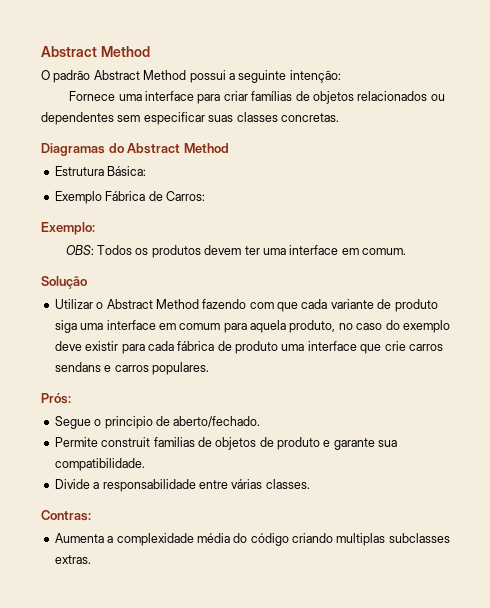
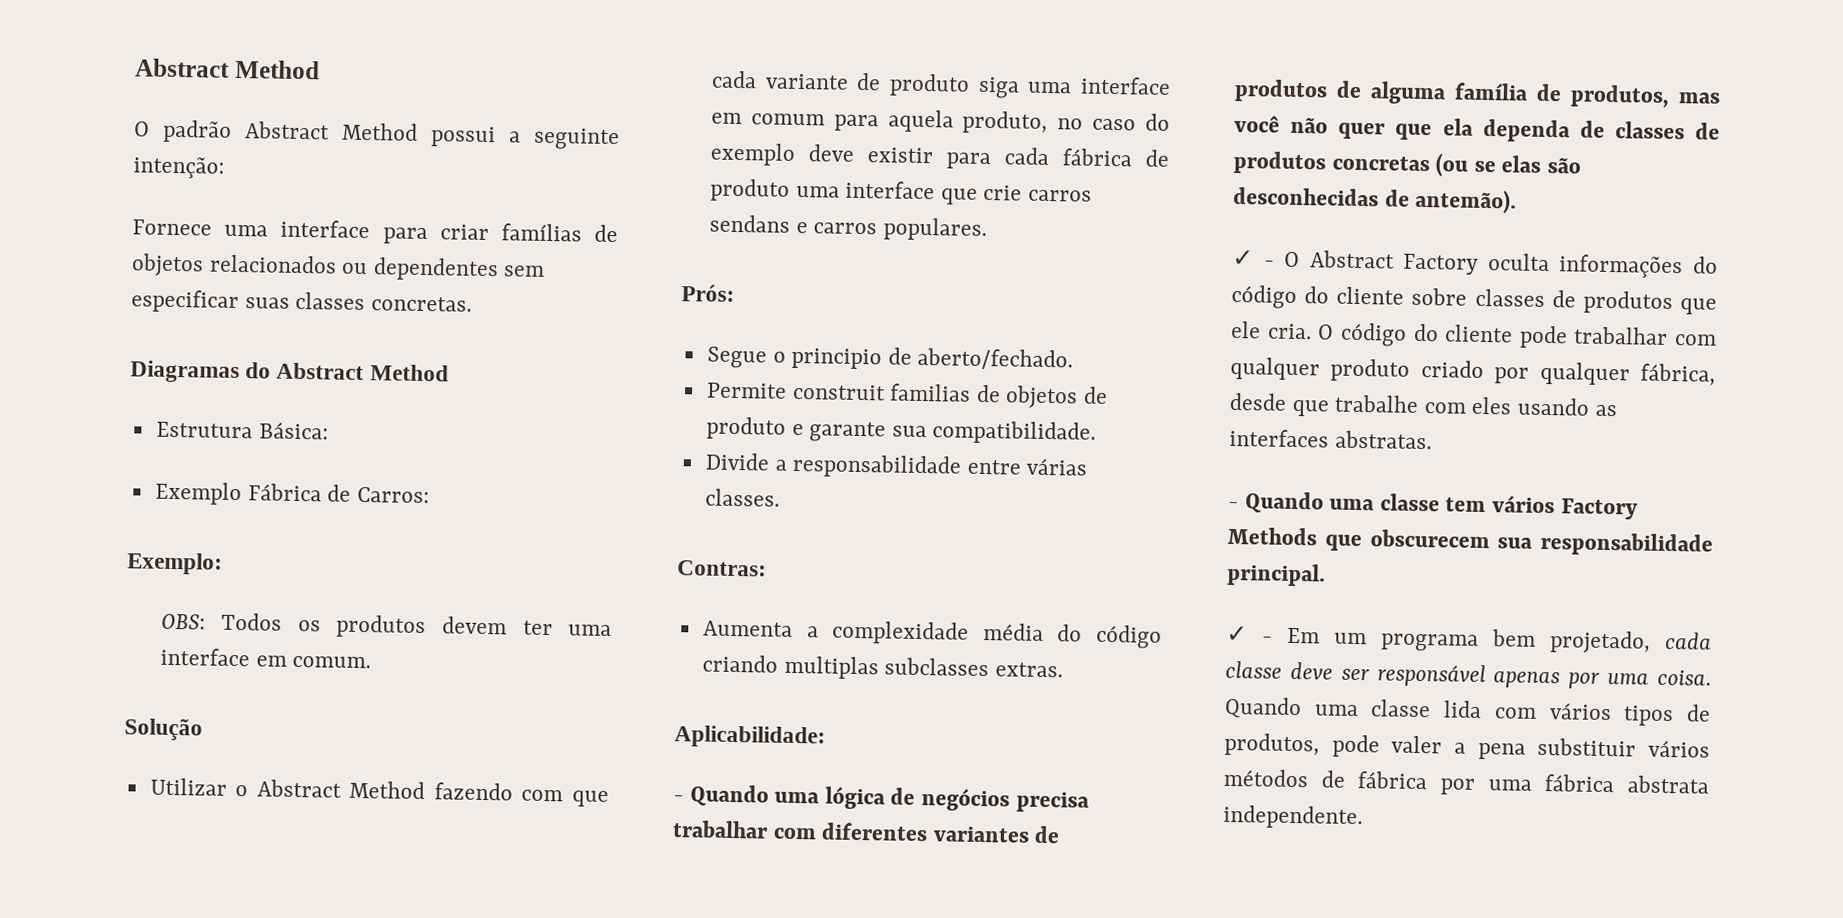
+ Aplicabilidade:
+ - Quando uma lógica de negócios precisa trabalhar com diferentes variantes de produtos de alguma família de produtos, mas você não quer que ela dependa de classes de produtos concretas (ou se elas são desconhecidas de antemão).
+ ✓ - O Abstract Factory oculta informações do código do cliente sobre classes de produtos que ele cria. O código do cliente pode trabalhar com qualquer produto criado por qualquer fábrica, desde que trabalhe com eles usando as interfaces abstratas.
+ - Quando uma classe tem vários Factory Methods que obscurecem sua responsabilidade principal.
+ ✓ - Em um programa bem projetado, cada classe deve ser responsável apenas por uma coisa. Quando uma classe lida com vários tipos de produtos, pode valer a pena substituir vários métodos de fábrica por uma fábrica abstrata independente.

